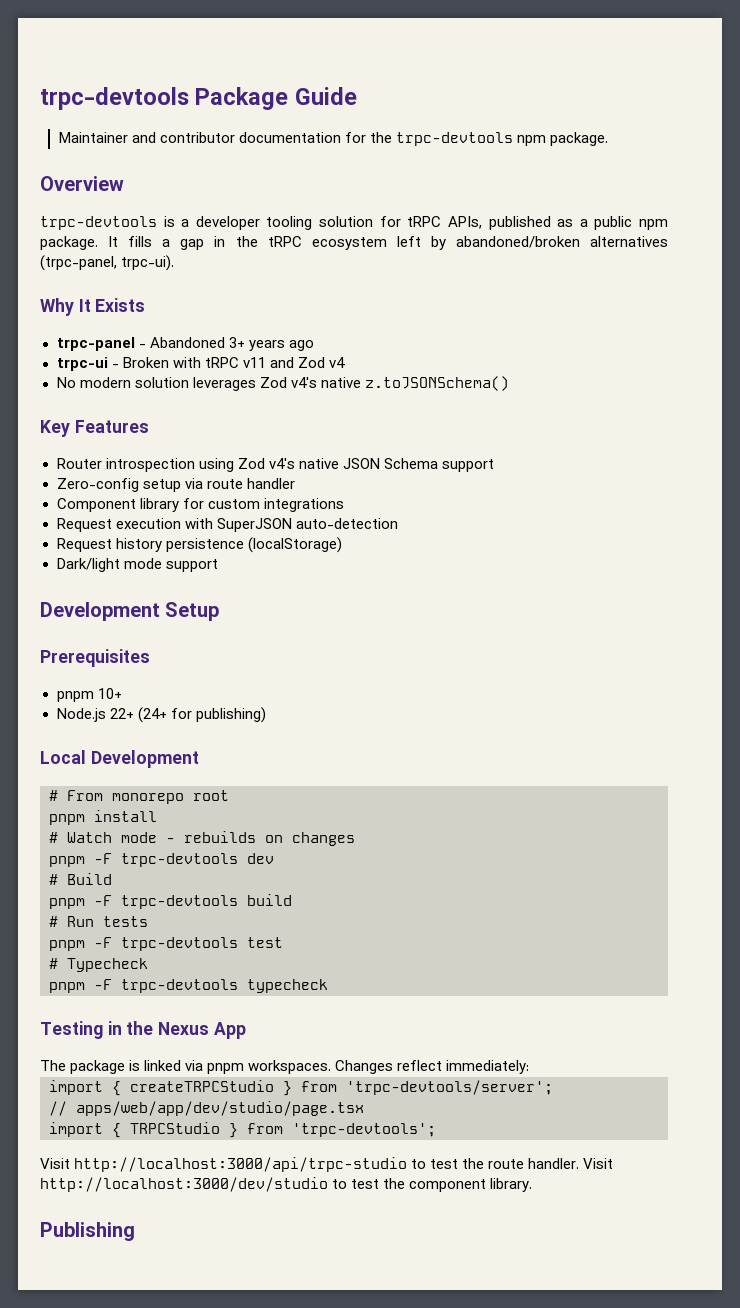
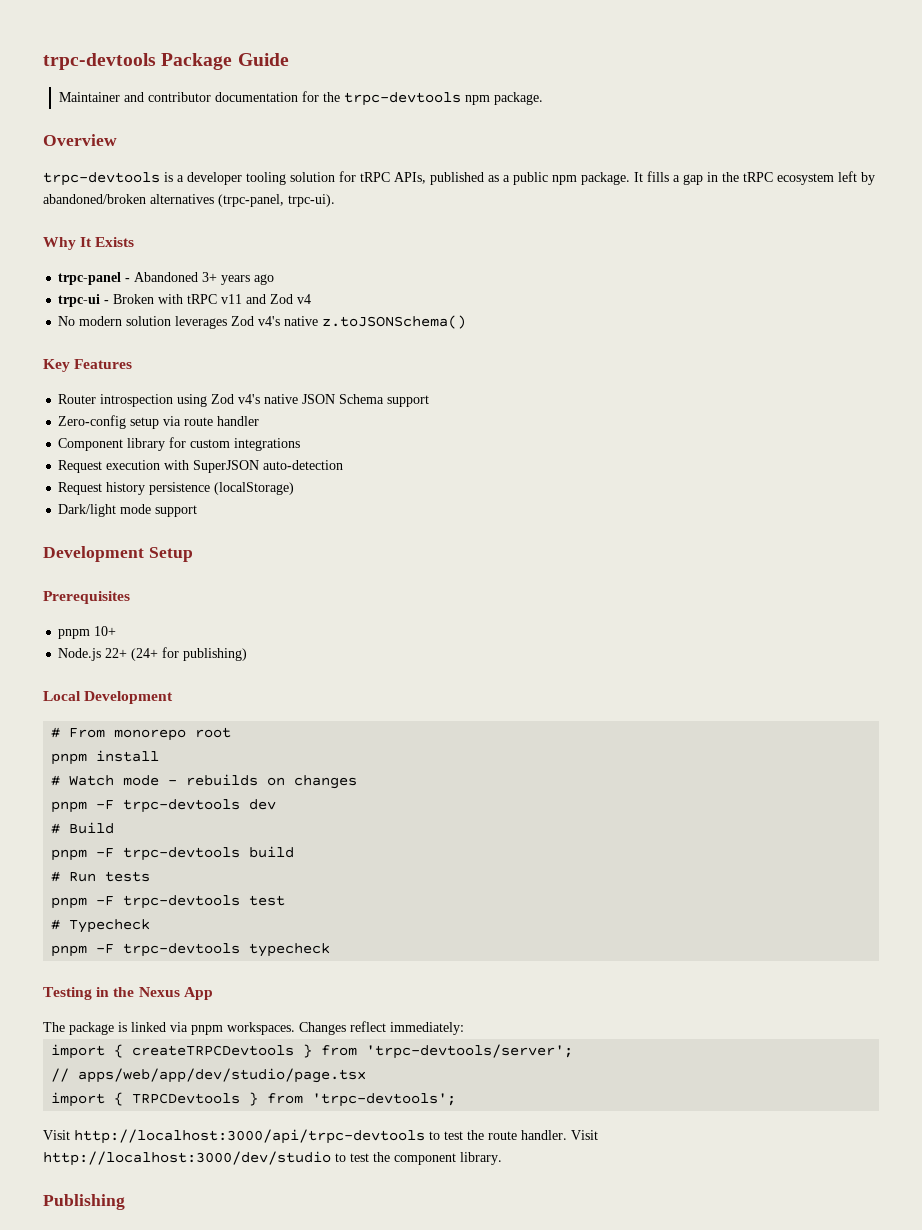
- import { createTRPCStudio } from 'trpc-devtools/server';
+ import { createTRPCDevtools } from 'trpc-devtools/server';
- import { TRPCStudio } from 'trpc-devtools';
+ import { TRPCDevtools } from 'trpc-devtools';
- Visit http://localhost:3000/api/trpc-studio to test the route handler.
+ Visit http://localhost:3000/api/trpc-devtools to test the route handler.

